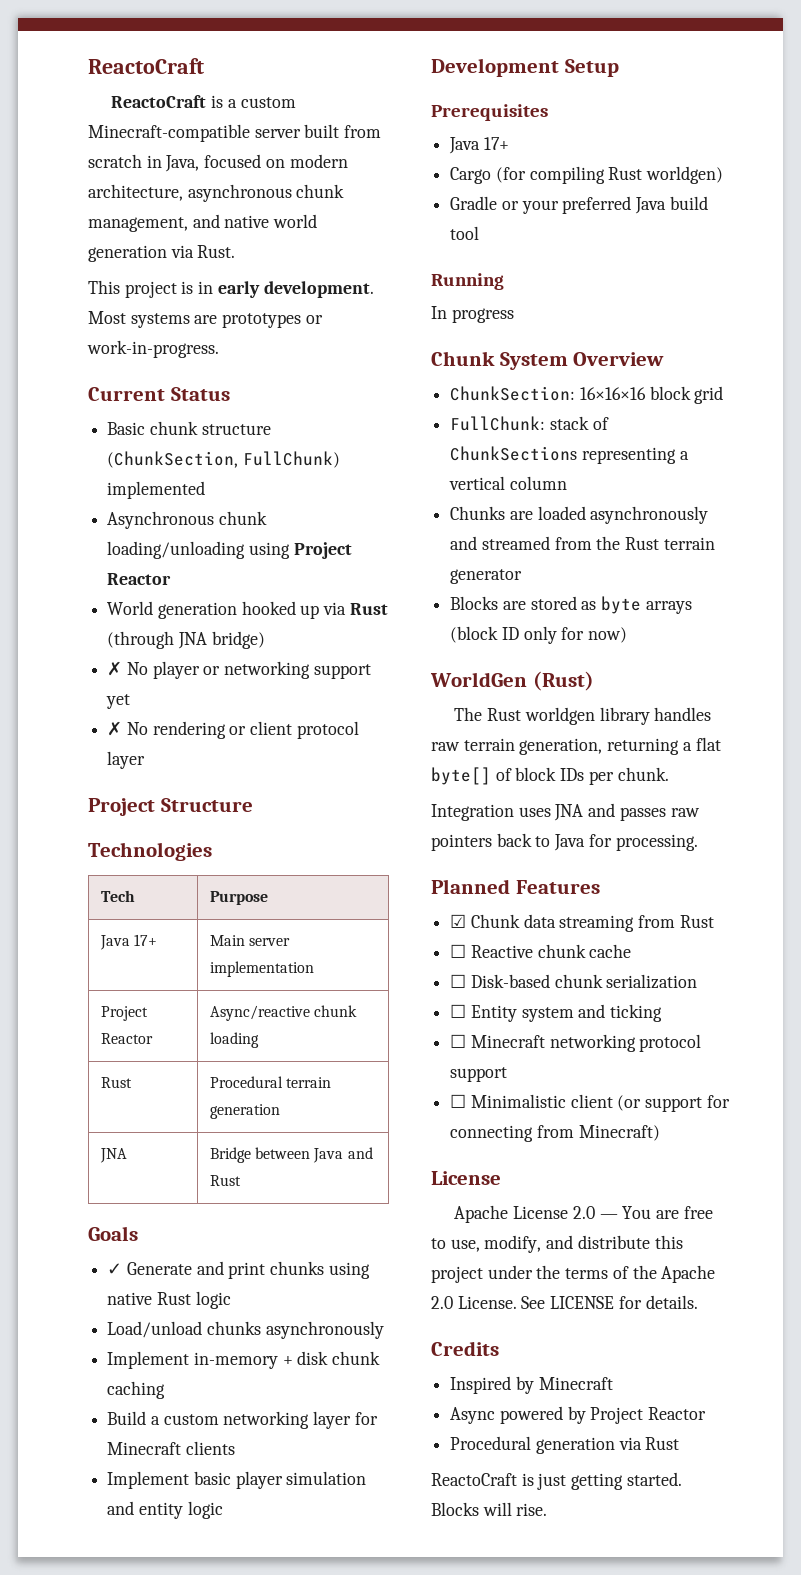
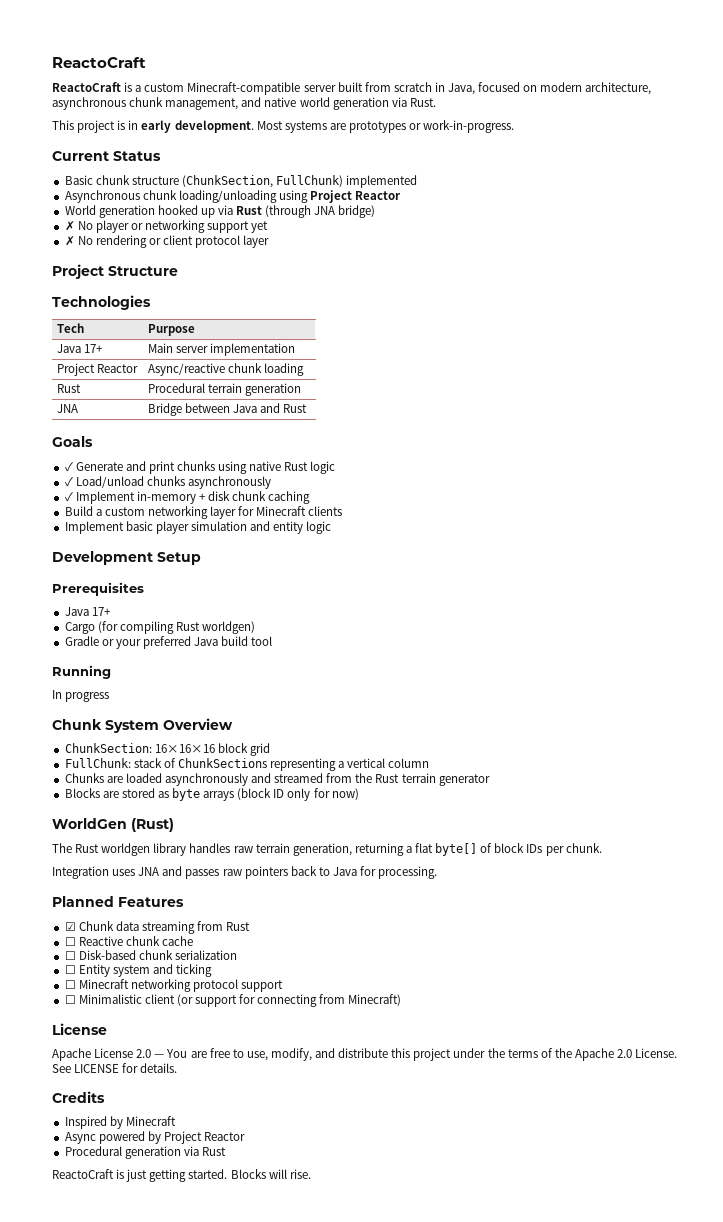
- Load/unload chunks asynchronously
+ ✓ Load/unload chunks asynchronously
- Implement in-memory + disk chunk caching
+ ✓ Implement in-memory + disk chunk caching

